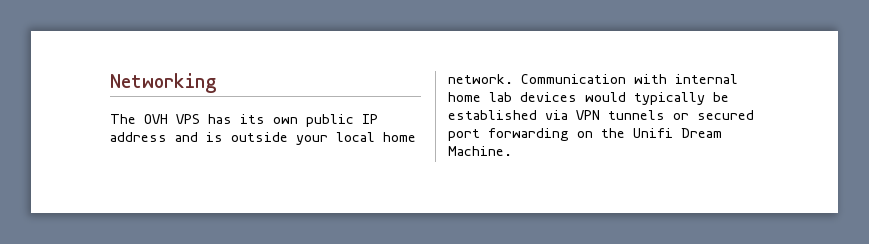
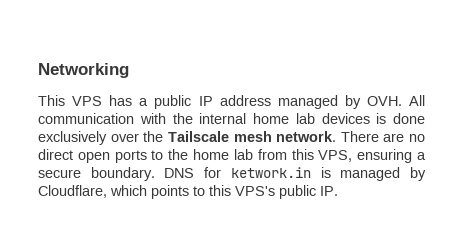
- The OVH VPS has its own public IP address and is outside your local home network. Communication with internal home lab devices would typically be established via VPN tunnels or secured port forwarding on the Unifi Dream Machine.
+ This VPS has a public IP address managed by OVH. All communication with the internal home lab devices is done exclusively over the Tailscale mesh network. There are no direct open ports to the home lab from this VPS, ensuring a secure boundary. DNS for ketwork.in is managed by Cloudflare, which points to this VPS's public IP.

